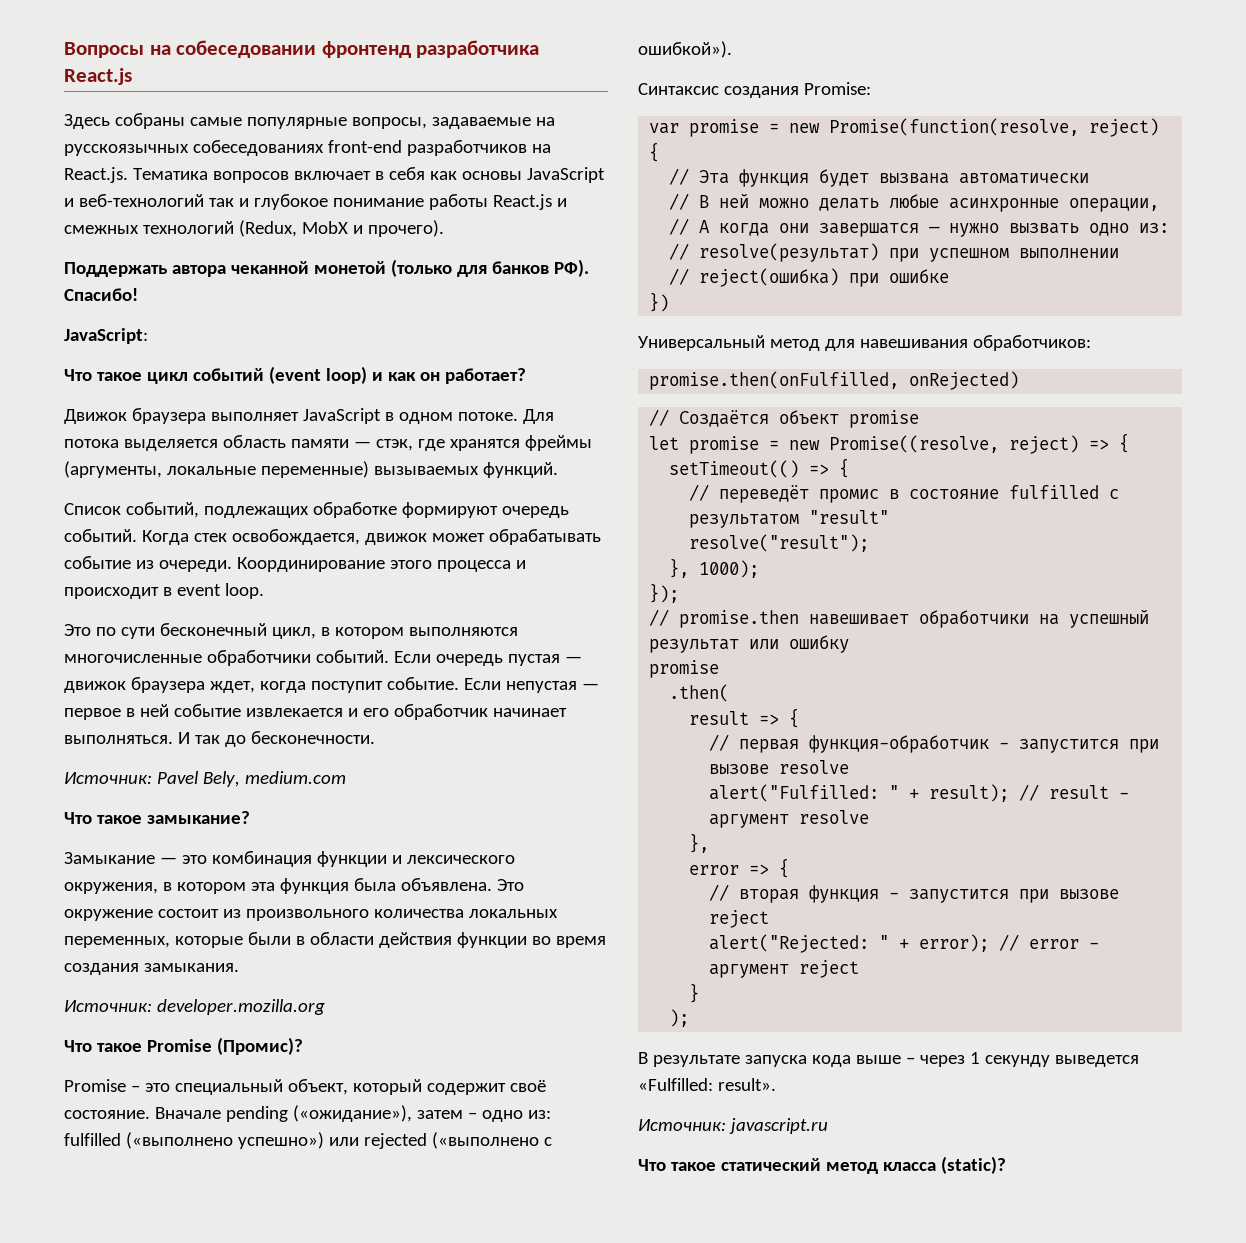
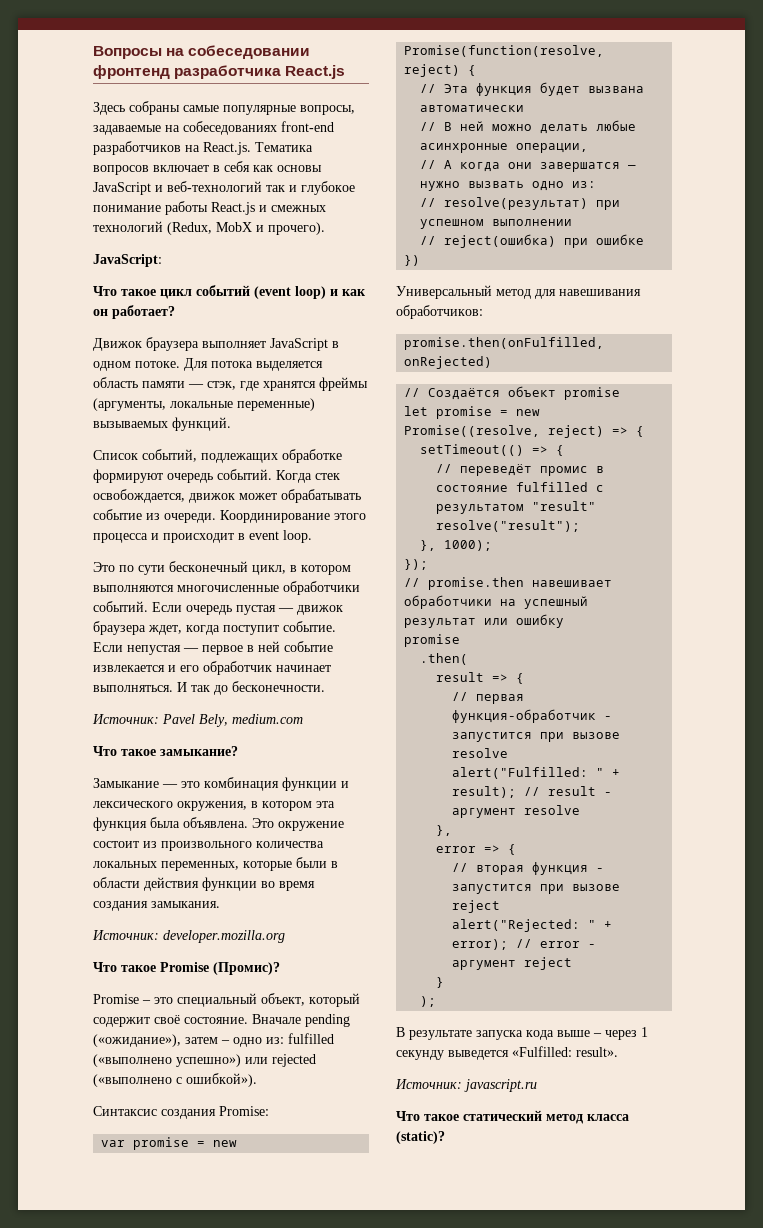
- Здесь собраны самые популярные вопросы, задаваемые на русскоязычных собеседованиях front-end разработчиков на React.js. Тематика вопросов включает в себя как основы JavaScript и веб-технологий так и глубокое понимание работы React.js и смежных технологий (Redux, MobX и прочего).
+ Здесь собраны самые популярные вопросы, задаваемые на собеседованиях front-end разработчиков на React.js. Тематика вопросов включает в себя как основы JavaScript и веб-технологий так и глубокое понимание работы React.js и смежных технологий (Redux, MobX и прочего).
- Поддержать автора чеканной монетой (только для банков РФ). Спасибо!

